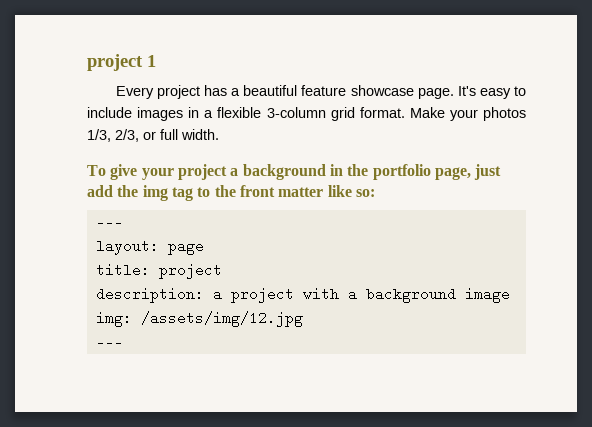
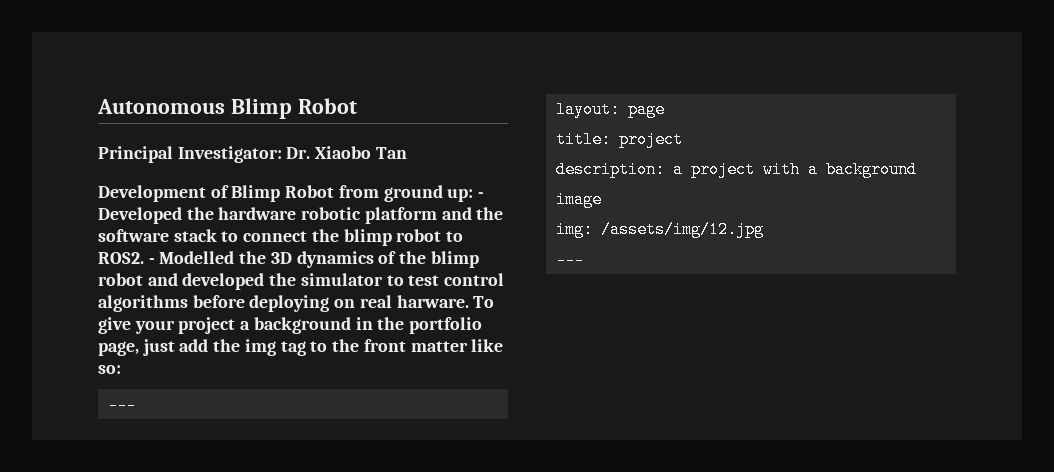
- project 1
- Every project has a beautiful feature showcase page. It's easy to include images in a flexible 3-column grid format. Make your photos 1/3, 2/3, or full width.
- To give your project a background in the portfolio page, just add the img tag to the front matter like so:
+ Autonomous Blimp Robot
+ Principal Investigator: Dr. Xiaobo Tan
+ Development of Blimp Robot from ground up: - Developed the hardware robotic platform and the software stack to connect the blimp robot to ROS2. - Modelled the 3D dynamics of the blimp robot and developed the simulator to test control algorithms before deploying on real harware. To give your project a background in the portfolio page, just add the img tag to the front matter like so:

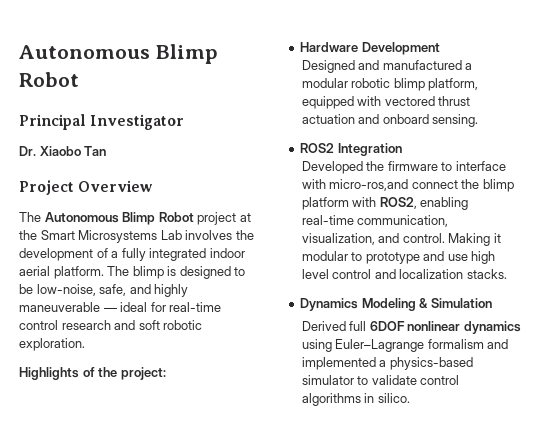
- Principal Investigator: Dr. Xiaobo Tan
+ Principal Investigator
+ Dr. Xiaobo Tan
- Development of Blimp Robot from ground up: - Developed the hardware robotic platform and the software stack to connect the blimp robot to ROS2. - Modelled the 3D dynamics of the blimp robot and developed the simulator to test control algorithms before deploying on real harware. To give your project a background in the portfolio page, just add the img tag to the front matter like so:
- ---
- layout: page
- title: project
- description: a project with a background image
- img: /assets/img/12.jpg
- ---
+ Project Overview
+ The Autonomous Blimp Robot project at the Smart Microsystems Lab involves the development of a fully integrated indoor aerial platform. The blimp is designed to be low-noise, safe, and highly maneuverable — ideal for real-time control research and soft robotic exploration.
+ Highlights of the project:
+ Hardware Development
+ Designed and manufactured a modular robotic blimp platform, equipped with vectored thrust actuation and onboard sensing.
+ ROS2 Integration
+ Developed the firmware to interface with micro-ros,and connect the blimp platform with ROS2, enabling real-time communication, visualization, and control. Making it modular to prototype and use high level control and localization stacks.
+ Dynamics Modeling & Simulation
+ Derived full 6DOF nonlinear dynamics using Euler–Lagrange formalism and implemented a physics-based simulator to validate control algorithms in silico.

